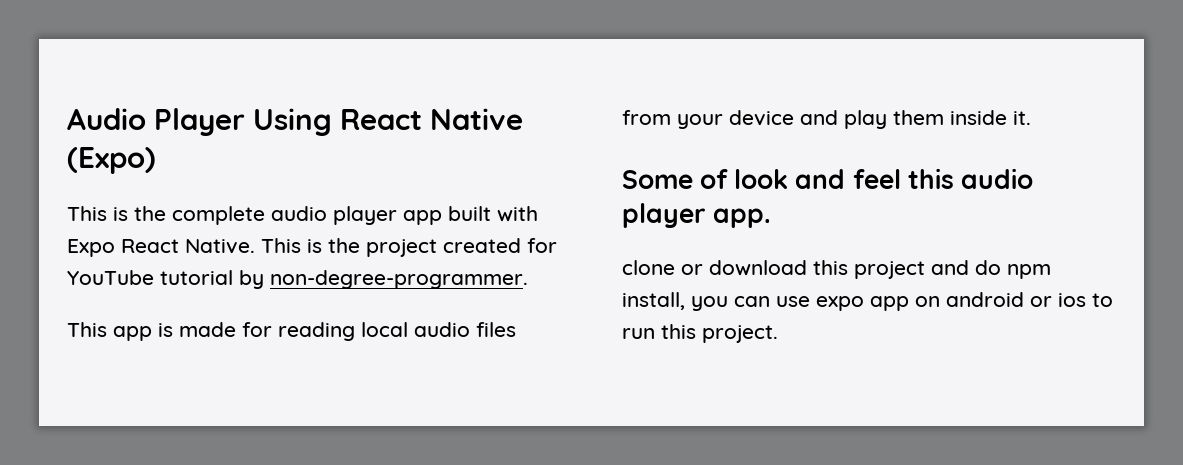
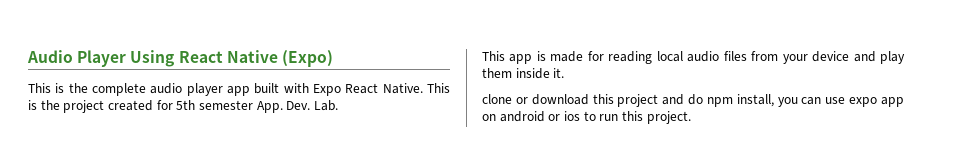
- This is the project created for YouTube tutorial by non-degree-programmer.
+ This is the project created for 5th semester App. Dev. Lab.
- Some of look and feel this audio player app.

